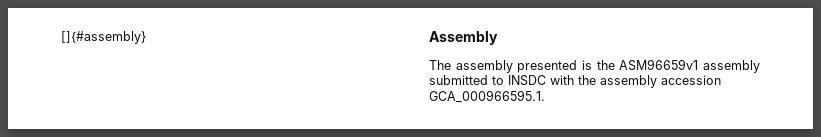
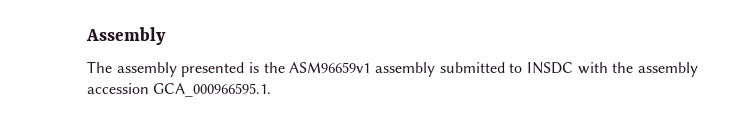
- []{#assembly}

